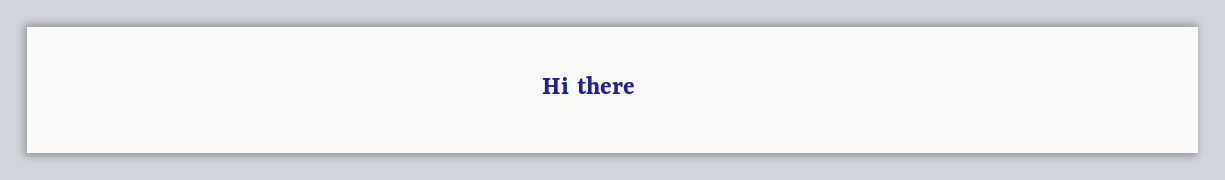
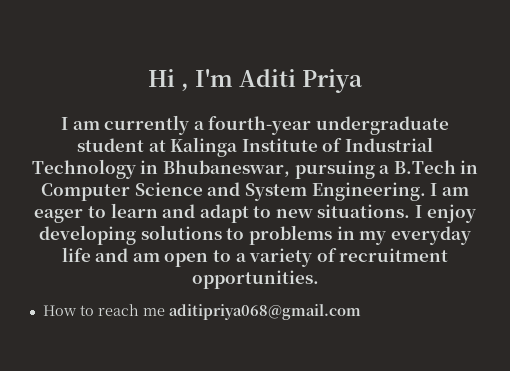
- Hi there
+ Hi , I'm Aditi Priya
+ I am currently a fourth-year undergraduate student at Kalinga Institute of Industrial Technology in Bhubaneswar, pursuing a B.Tech in Computer Science and System Engineering. I am eager to learn and adapt to new situations. I enjoy developing solutions to problems in my everyday life and am open to a variety of recruitment opportunities.
+ How to reach me aditipriya068@gmail.com

